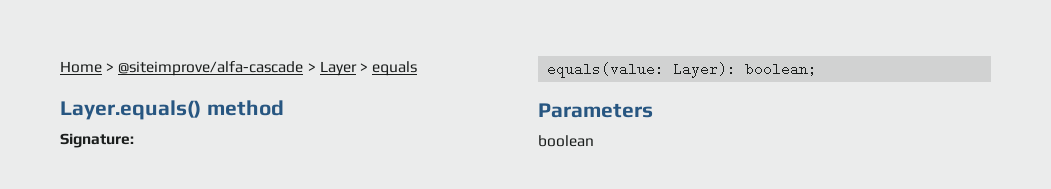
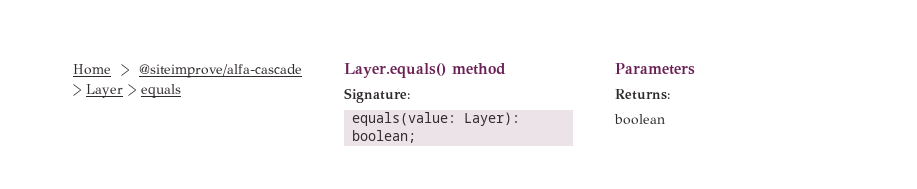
+ Returns:

